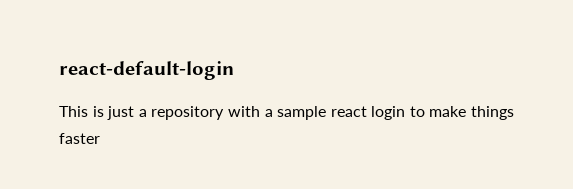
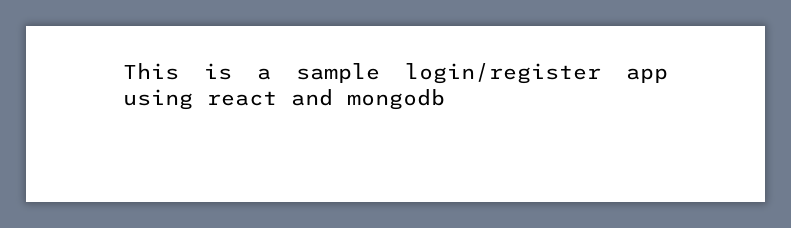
- react-default-login
- This is just a repository with a sample react login to make things faster
+ This is a sample login/register app using react and mongodb

